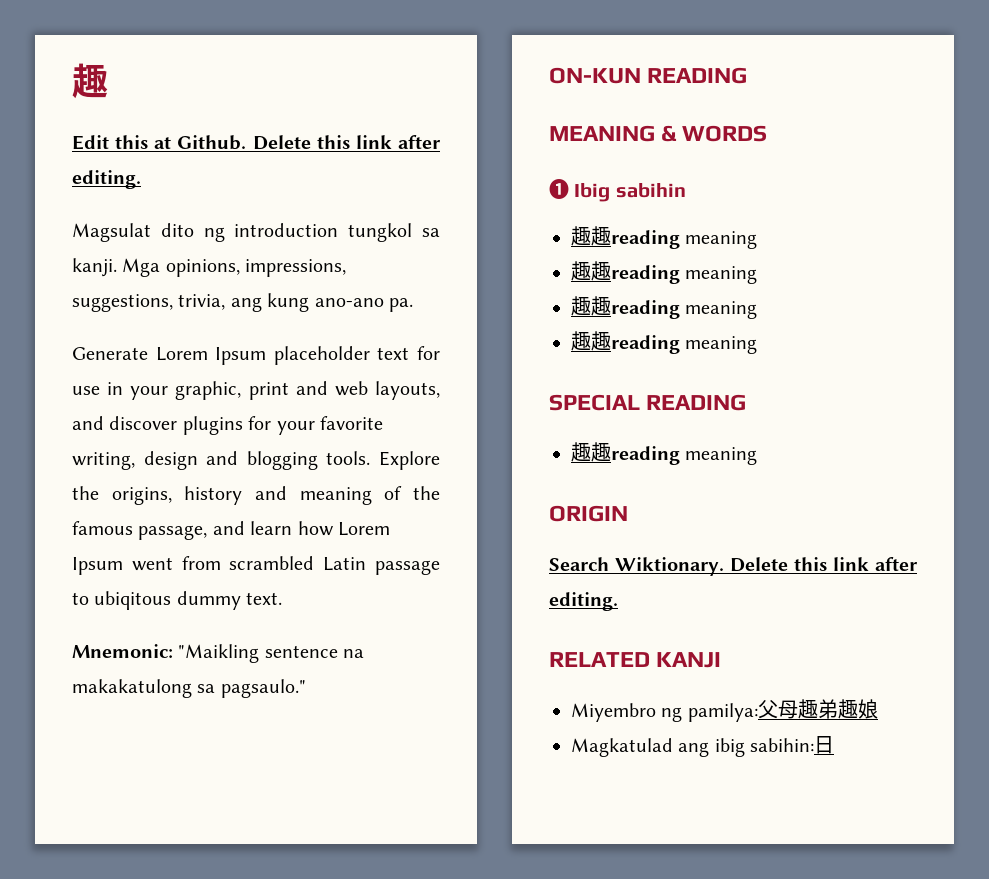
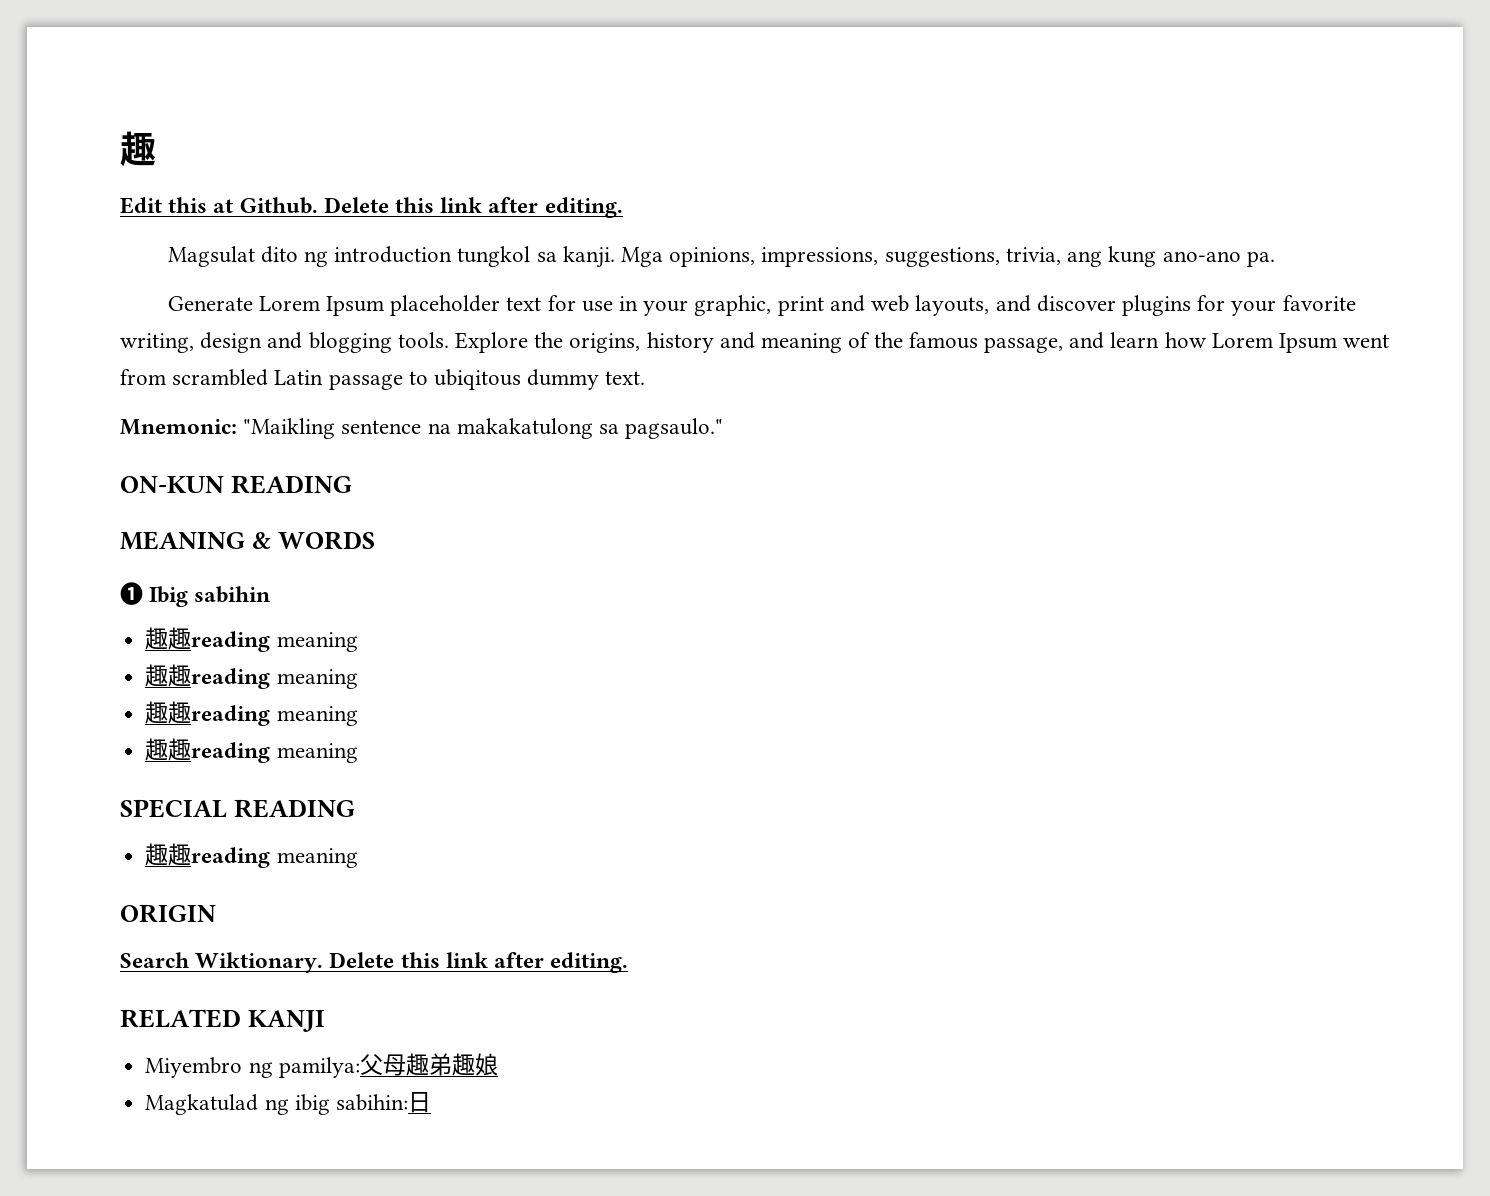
- Magkatulad ang ibig sabihin:日
+ Magkatulad ng ibig sabihin:日

